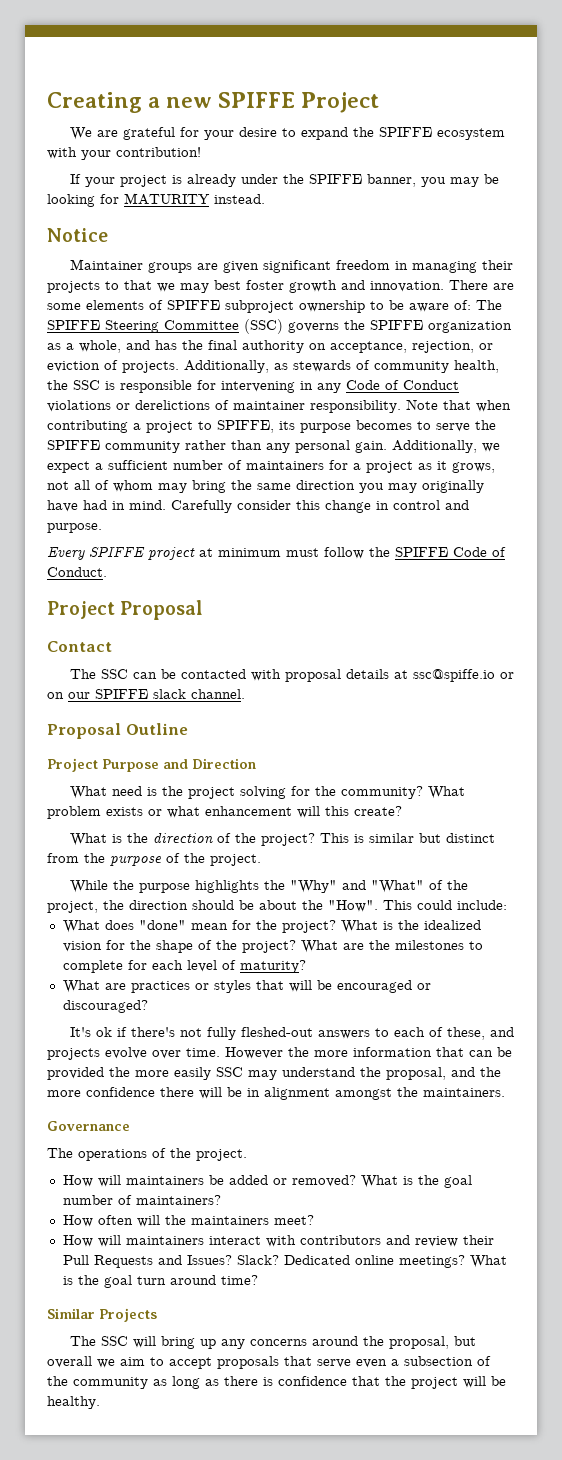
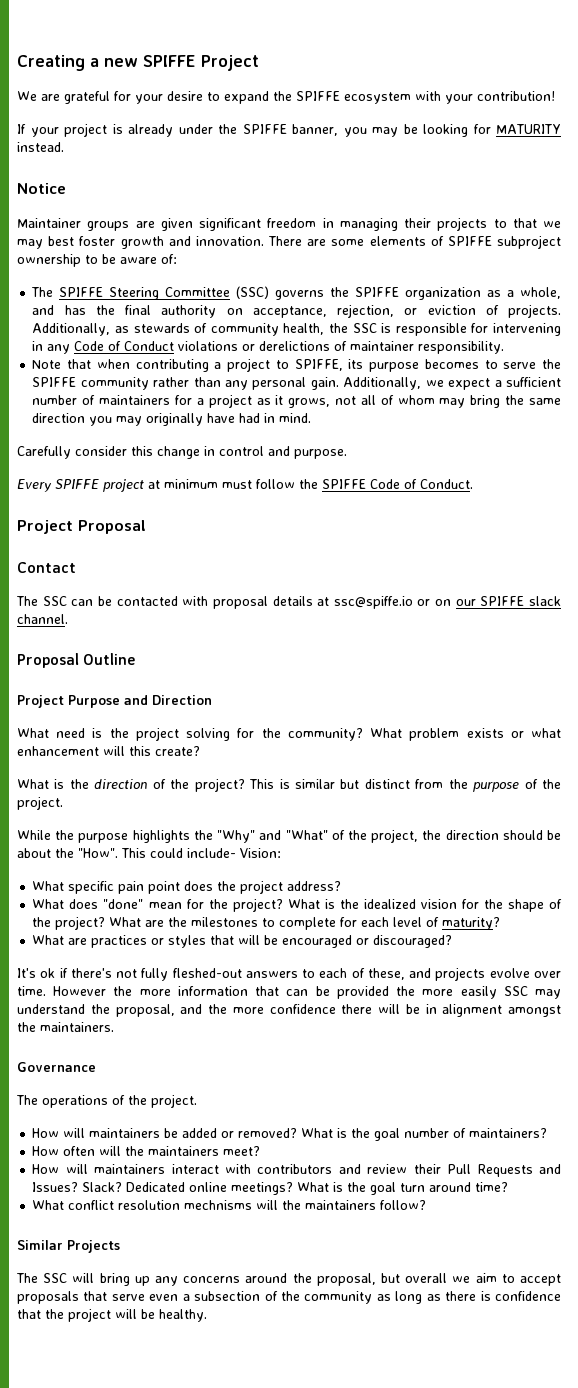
- There are some elements of SPIFFE subproject ownership to be aware of: The SPIFFE Steering Committee (SSC) governs the SPIFFE organization as a whole, and has the final authority on acceptance, rejection, or eviction of projects.
+ There are some elements of SPIFFE subproject ownership to be aware of:
+ The SPIFFE Steering Committee (SSC) governs the SPIFFE organization as a whole, and has the final authority on acceptance, rejection, or eviction of projects.
- Additionally, as stewards of community health, the SSC is responsible for intervening in any Code of Conduct violations or derelictions of maintainer responsibility. Note that when contributing a project to SPIFFE, its purpose becomes to serve the SPIFFE community rather than any personal gain.
+ Additionally, as stewards of community health, the SSC is responsible for intervening in any Code of Conduct violations or derelictions of maintainer responsibility.
+ Note that when contributing a project to SPIFFE, its purpose becomes to serve the SPIFFE community rather than any personal gain.
- Additionally, we expect a sufficient number of maintainers for a project as it grows, not all of whom may bring the same direction you may originally have had in mind. Carefully consider this change in control and purpose.
+ Additionally, we expect a sufficient number of maintainers for a project as it grows, not all of whom may bring the same direction you may originally have had in mind.
+ Carefully consider this change in control and purpose.
- This could include:
+ This could include- Vision:
+ What specific pain point does the project address?
+ What conflict resolution mechnisms will the maintainers follow?

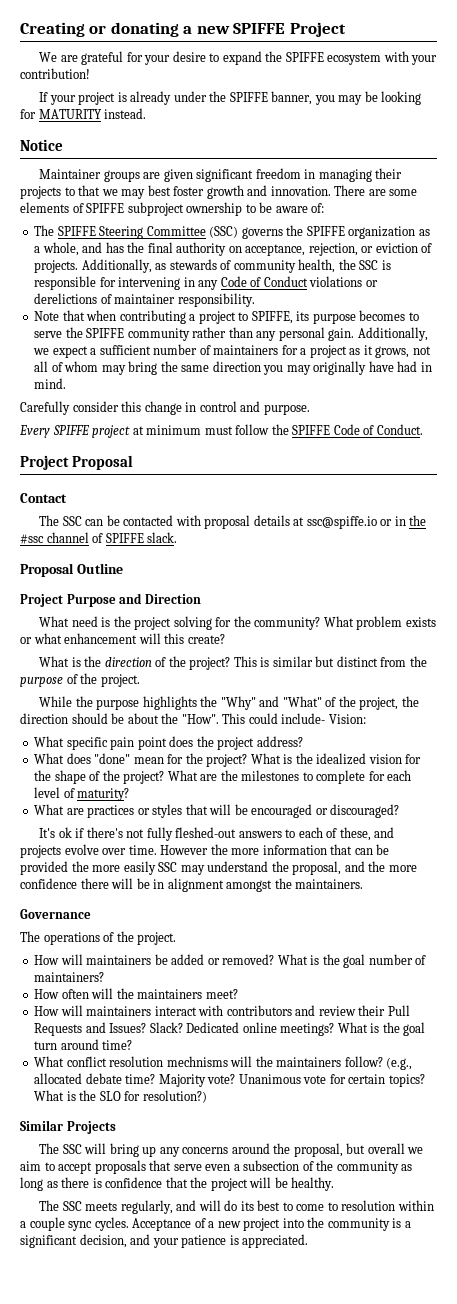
- Creating a new SPIFFE Project
+ Creating or donating a new SPIFFE Project
- The SSC can be contacted with proposal details at ssc@spiffe.io or on our SPIFFE slack channel.
+ The SSC can be contacted with proposal details at ssc@spiffe.io or in the #ssc channel of SPIFFE slack.
+ (e.g., allocated debate time? Majority vote? Unanimous vote for certain topics? What is the SLO for resolution?)
+ The SSC meets regularly, and will do its best to come to resolution within a couple sync cycles. Acceptance of a new project into the community is a significant decision, and your patience is appreciated.

